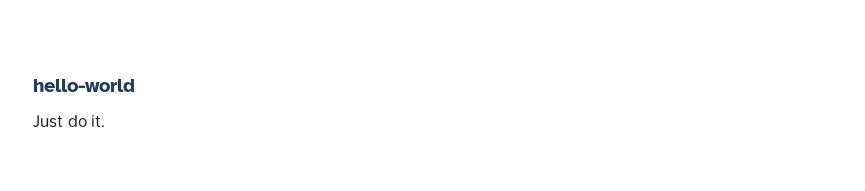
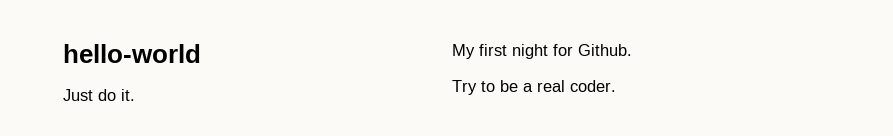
+ My first night for Github.
+ Try to be a real coder.

